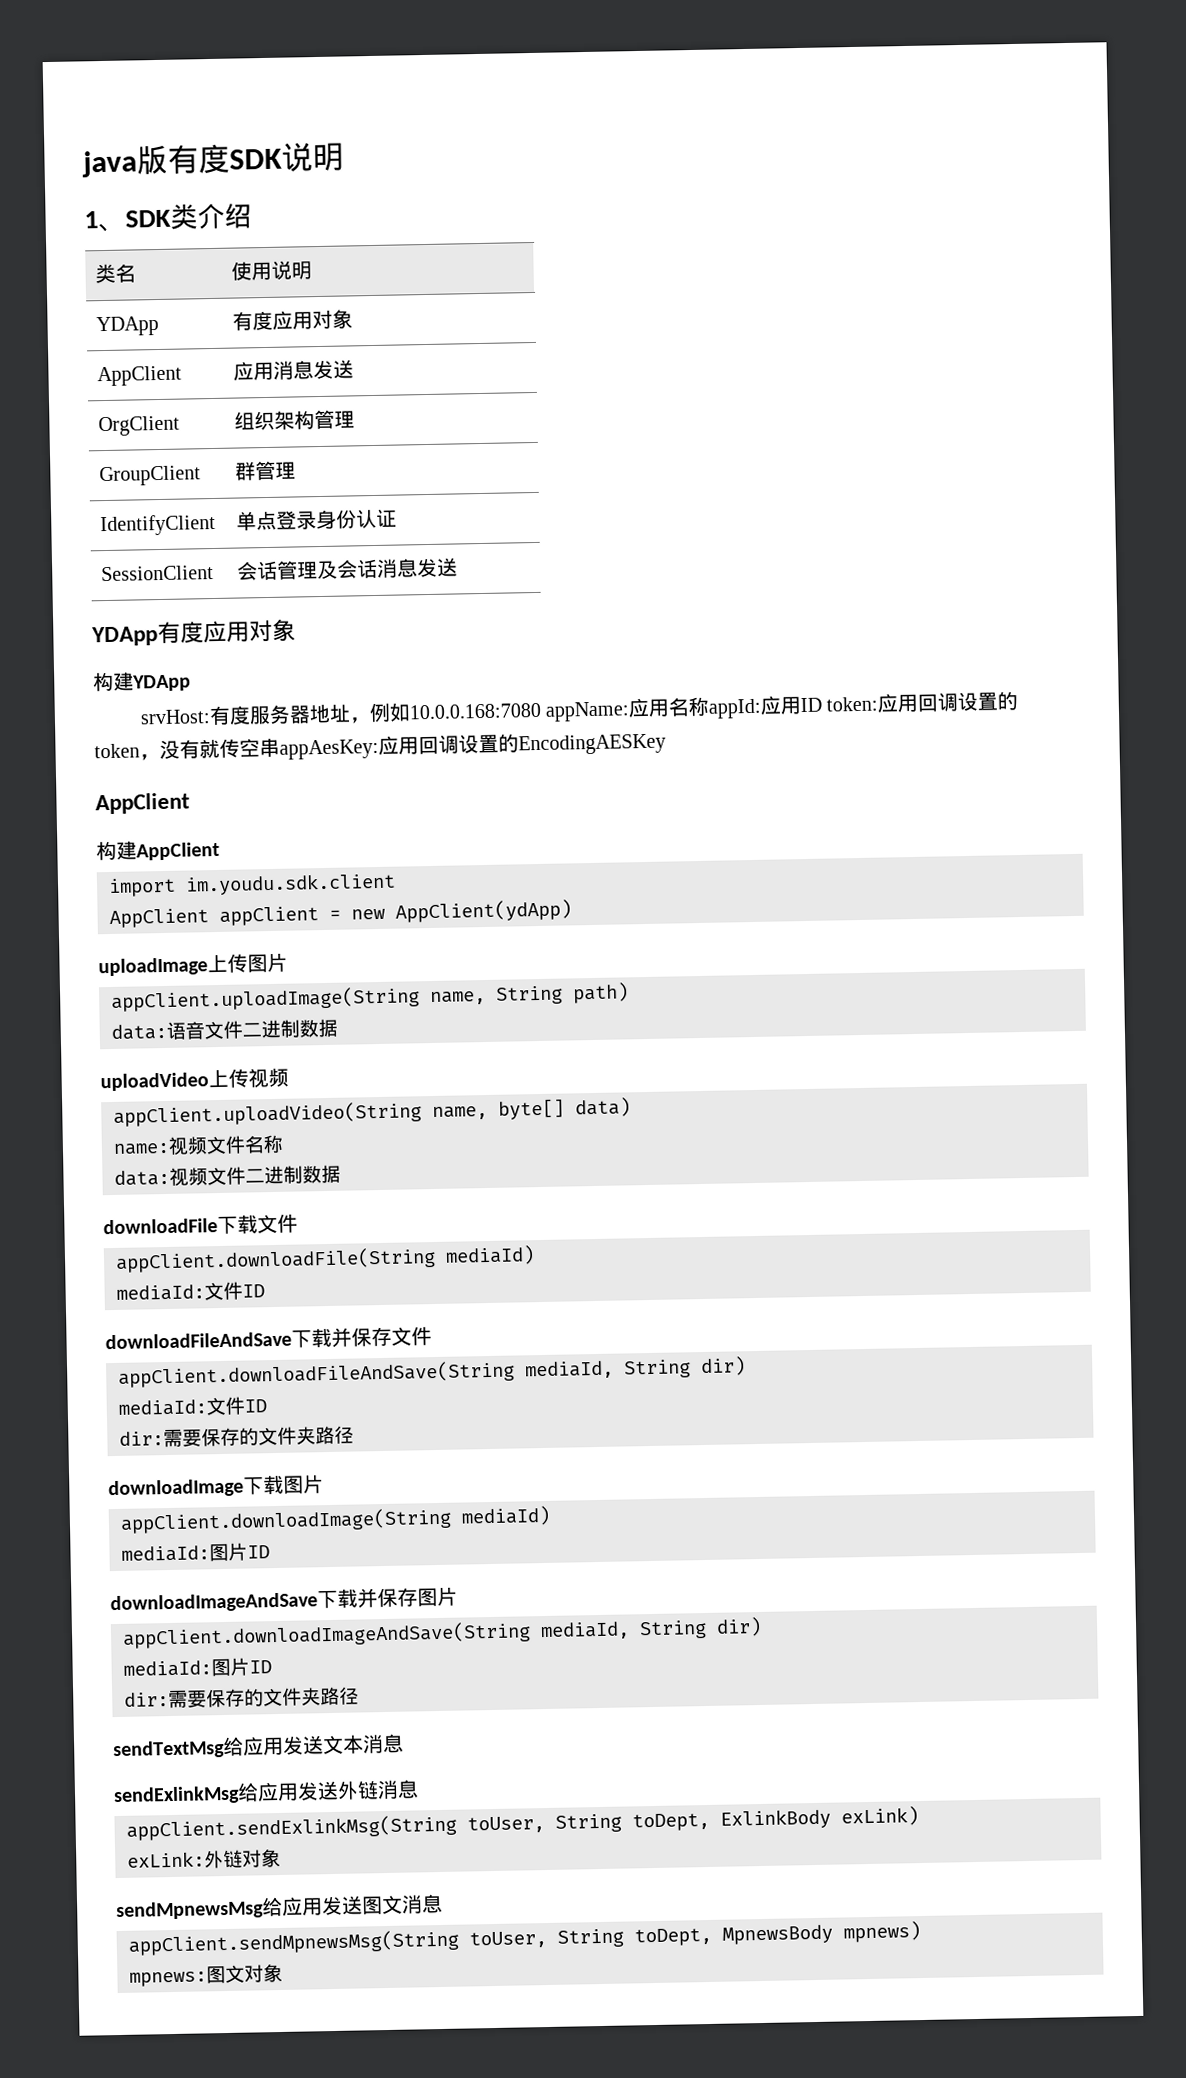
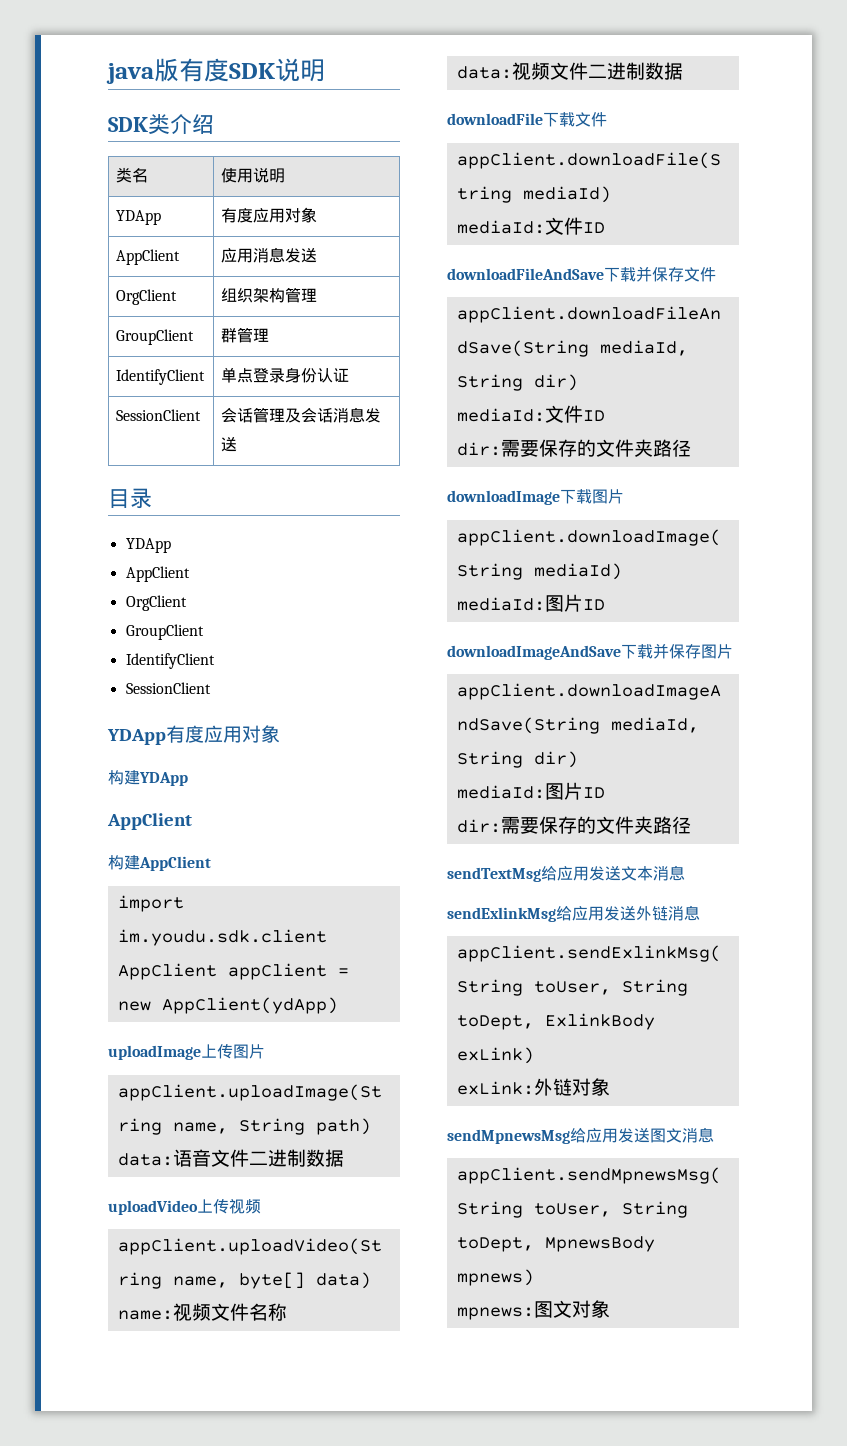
- 1、SDK类介绍
+ SDK类介绍
+ 目录
+ YDApp
+ AppClient
+ OrgClient
+ GroupClient
+ IdentifyClient
+ SessionClient
- srvHost:有度服务器地址，例如10.0.0.168:7080 appName:应用名称appId:应用ID token:应用回调设置的token，没有就传空串appAesKey:应用回调设置的EncodingAESKey

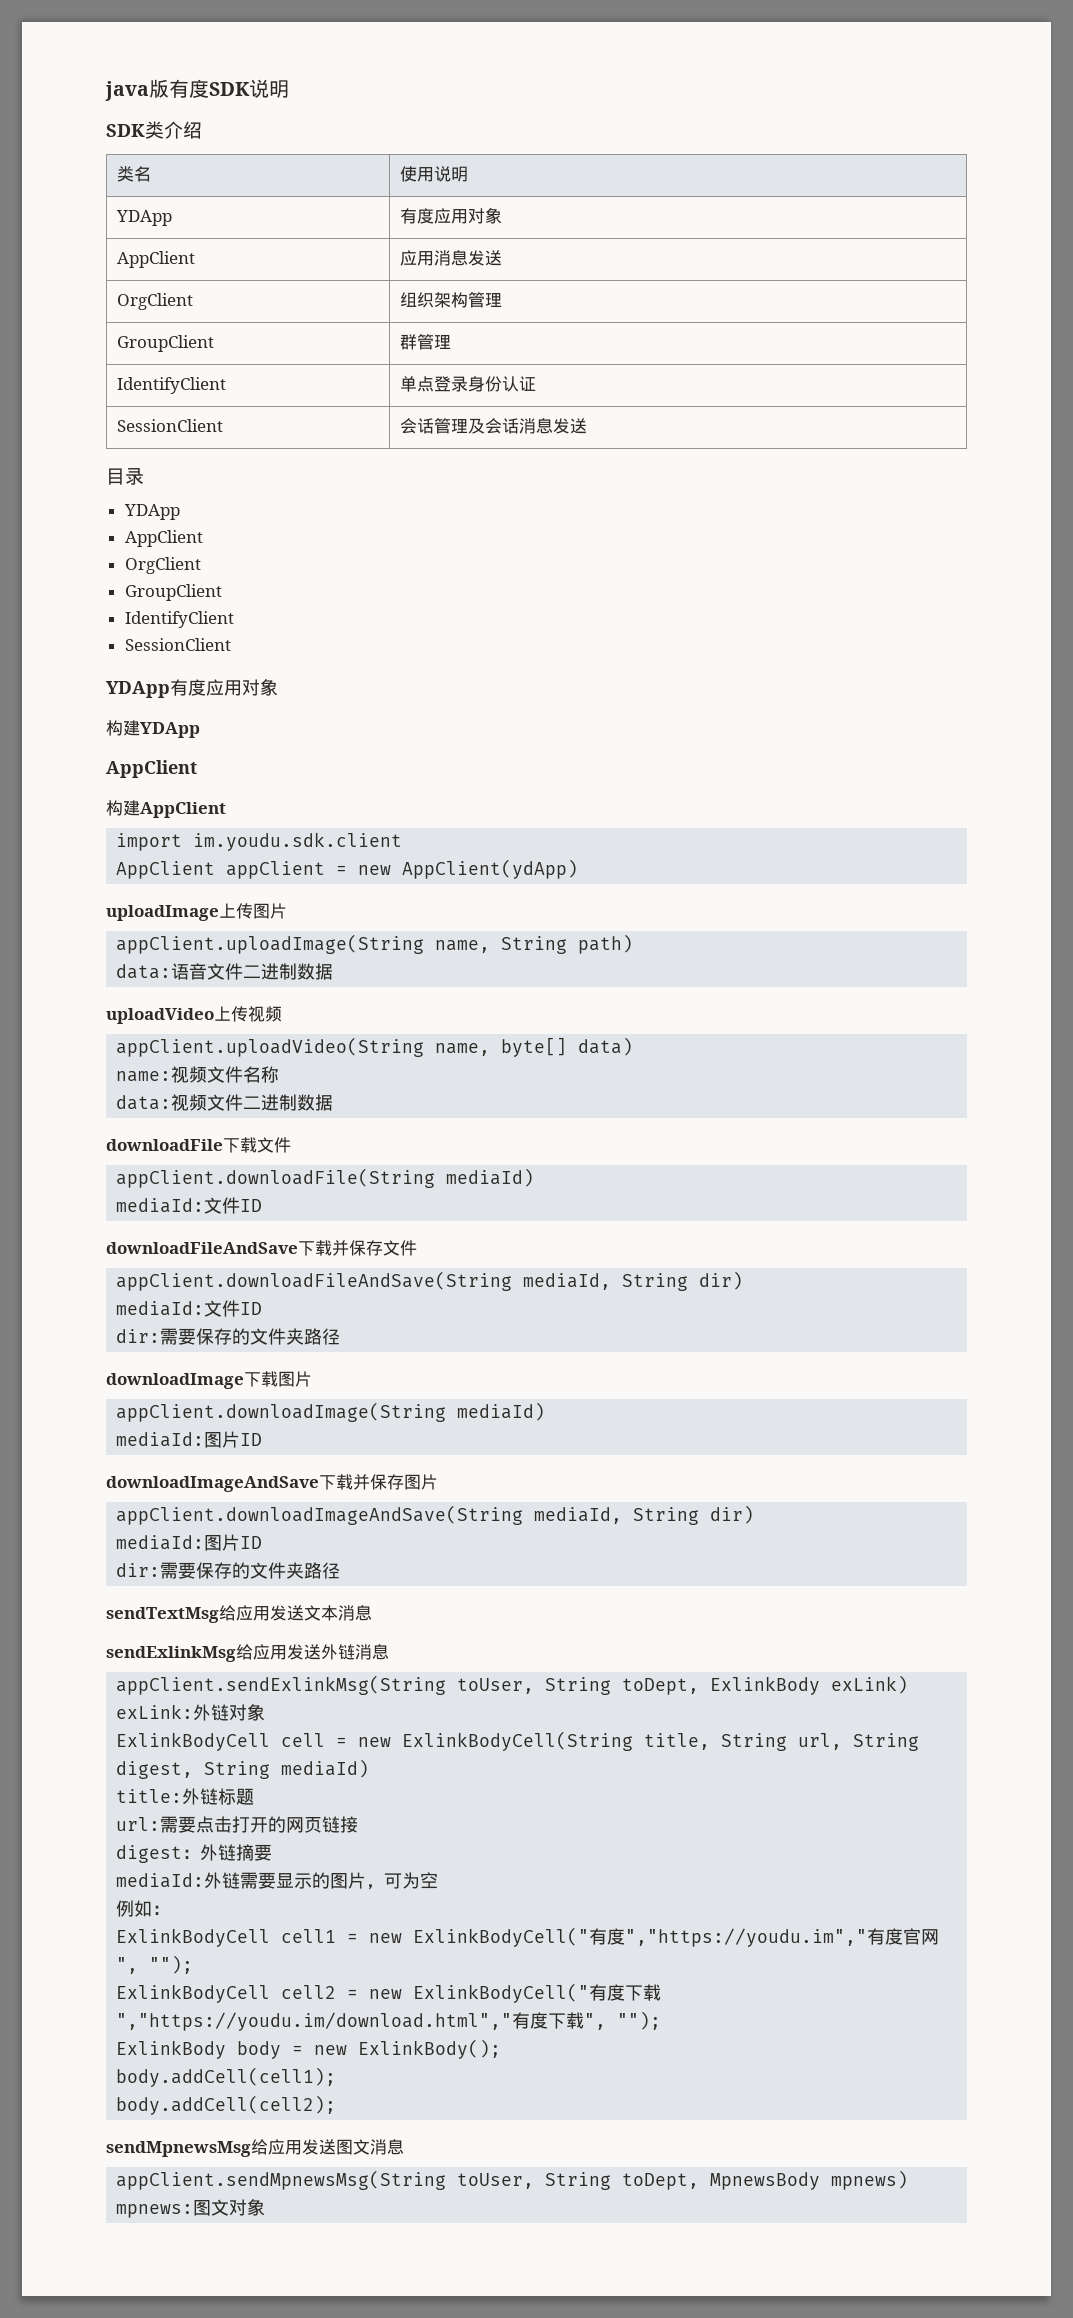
+ ExlinkBodyCell cell = new ExlinkBodyCell(String title, String url, String digest, String mediaId)
+ title:外链标题
+ url:需要点击打开的网页链接
+ digest：外链摘要
+ mediaId:外链需要显示的图片，可为空
+ 例如：
+ ExlinkBodyCell cell1 = new ExlinkBodyCell("有度","https://youdu.im","有度官网", "");
+ ExlinkBodyCell cell2 = new ExlinkBodyCell("有度下载","https://youdu.im/download.html","有度下载", "");
+ ExlinkBody body = new ExlinkBody();
+ body.addCell(cell1);
+ body.addCell(cell2);

